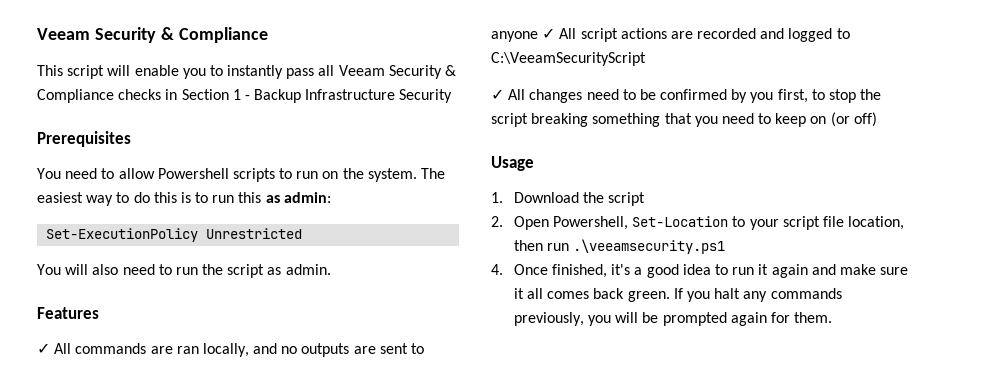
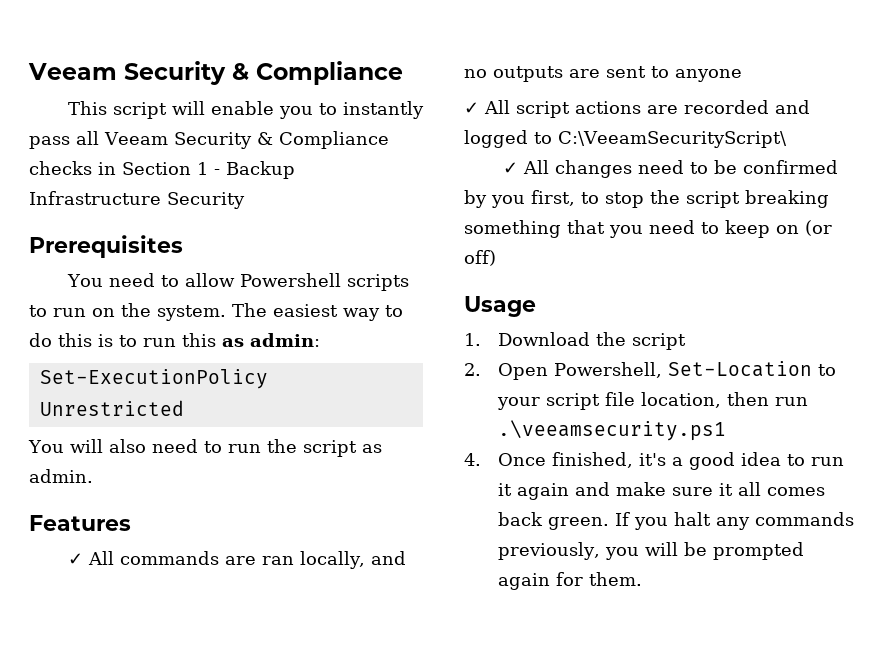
- ✓ All commands are ran locally, and no outputs are sent to anyone ✓ All script actions are recorded and logged to C:\VeeamSecurityScript
+ ✓ All commands are ran locally, and no outputs are sent to anyone
+ ✓ All script actions are recorded and logged to C:\VeeamSecurityScript\

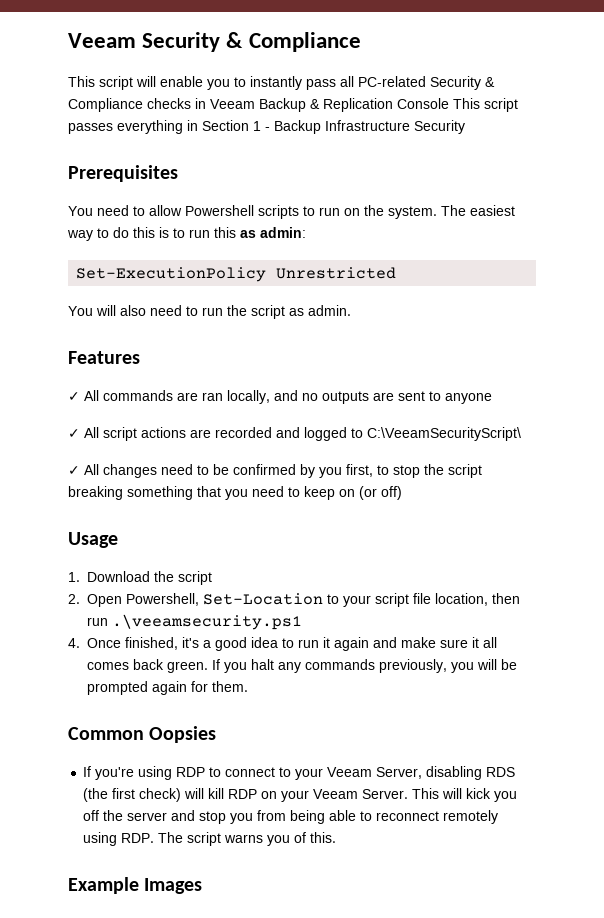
- This script will enable you to instantly pass all Veeam Security & Compliance checks in Section 1 - Backup Infrastructure Security
+ This script will enable you to instantly pass all PC-related Security & Compliance checks in Veeam Backup & Replication Console This script passes everything in Section 1 - Backup Infrastructure Security
+ Common Oopsies
+ If you're using RDP to connect to your Veeam Server, disabling RDS (the first check) will kill RDP on your Veeam Server. This will kick you off the server and stop you from being able to reconnect remotely using RDP. The script warns you of this.
+ Example Images

